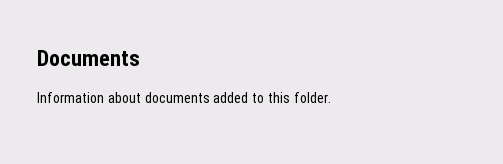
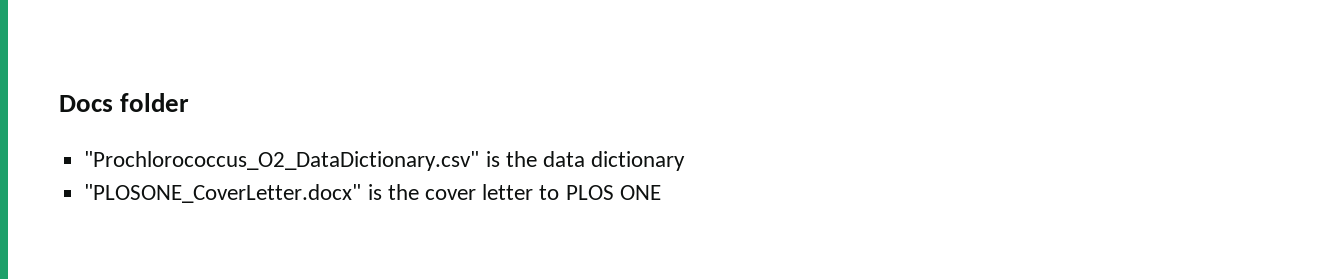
- Documents
- Information about documents added to this folder.
+ Docs folder
+ "Prochlorococcus_O2_DataDictionary.csv" is the data dictionary
+ "PLOSONE_CoverLetter.docx" is the cover letter to PLOS ONE

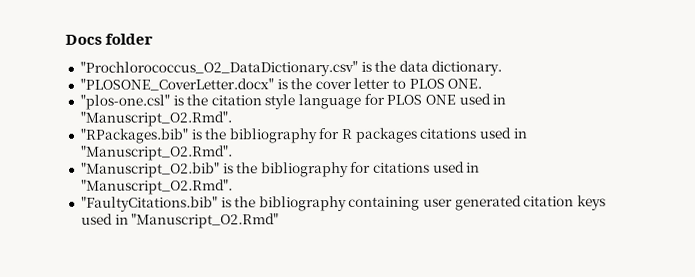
- "Prochlorococcus_O2_DataDictionary.csv" is the data dictionary
+ "Prochlorococcus_O2_DataDictionary.csv" is the data dictionary.
- "PLOSONE_CoverLetter.docx" is the cover letter to PLOS ONE
+ "PLOSONE_CoverLetter.docx" is the cover letter to PLOS ONE.
+ "plos-one.csl" is the citation style language for PLOS ONE used in "Manuscript_O2.Rmd".
+ "RPackages.bib" is the bibliography for R packages citations used in "Manuscript_O2.Rmd".
+ "Manuscript_O2.bib" is the bibliography for citations used in "Manuscript_O2.Rmd".
+ "FaultyCitations.bib" is the bibliography containing user generated citation keys used in "Manuscript_O2.Rmd"

